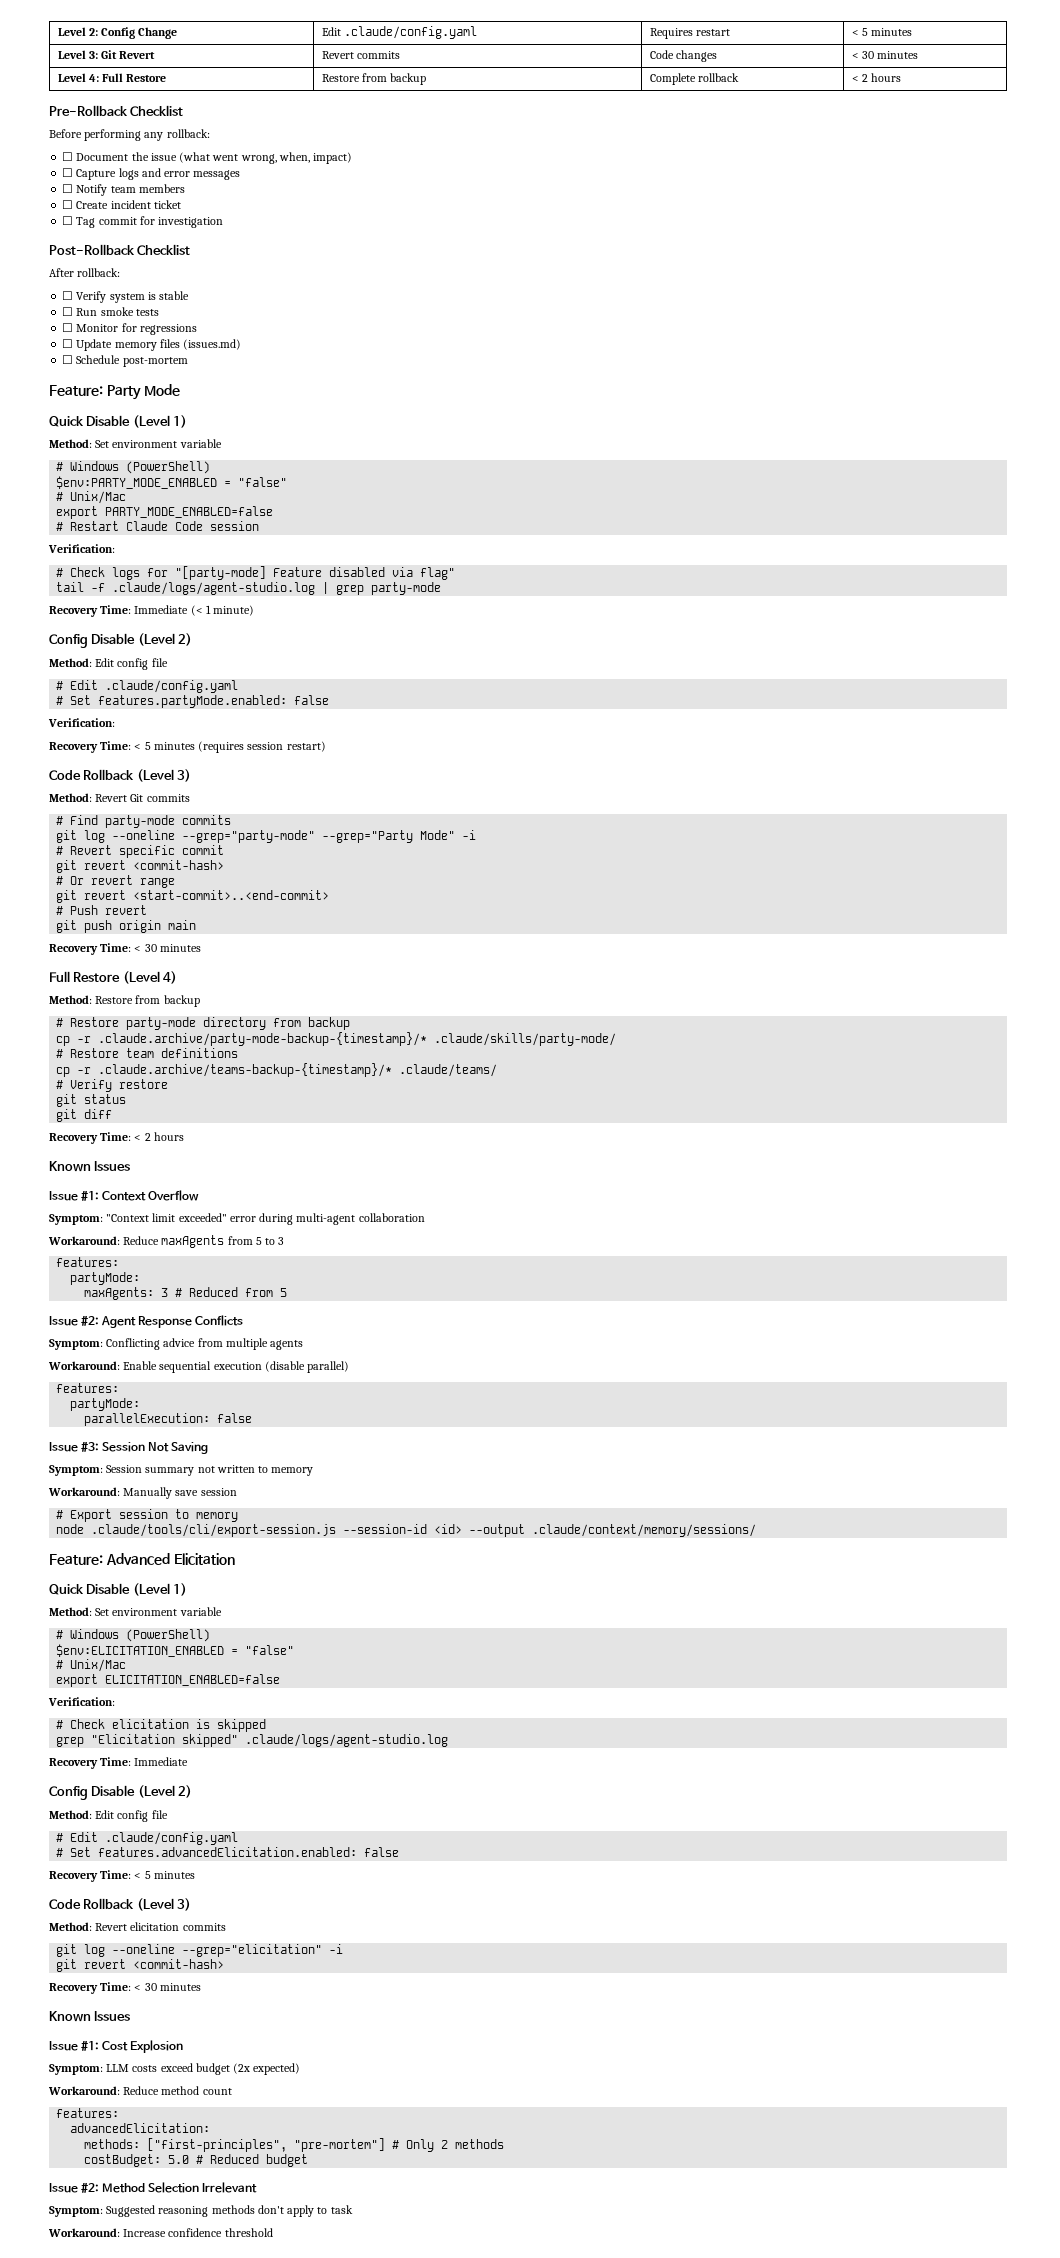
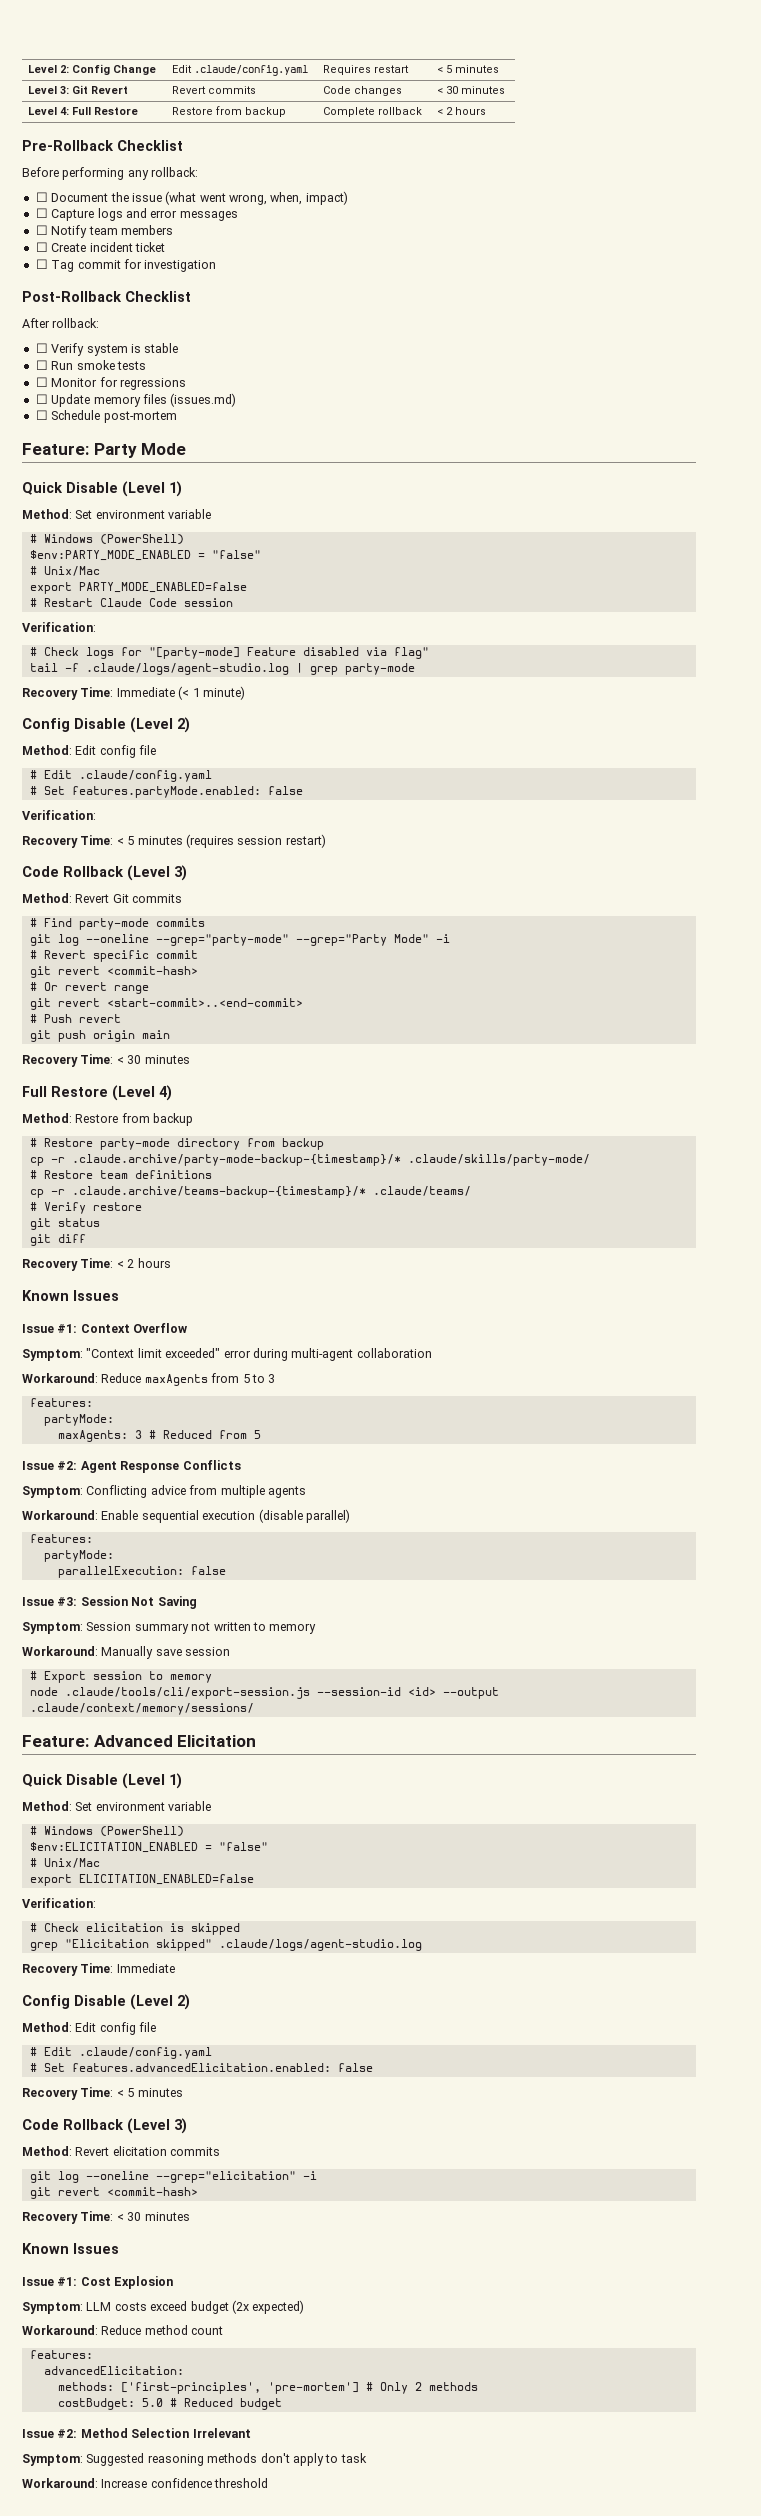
- methods: ["first-principles", "pre-mortem"] # Only 2 methods
+ methods: ['first-principles', 'pre-mortem'] # Only 2 methods

